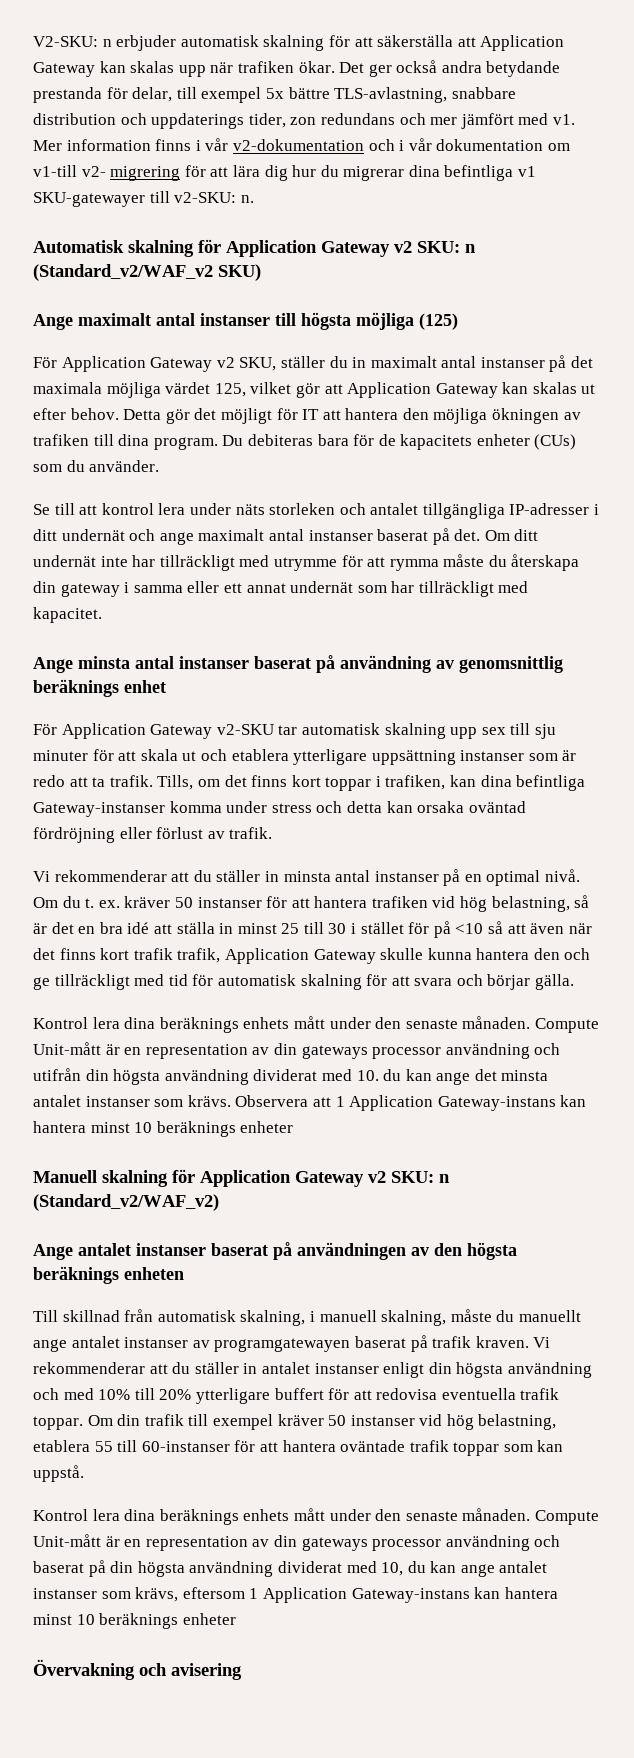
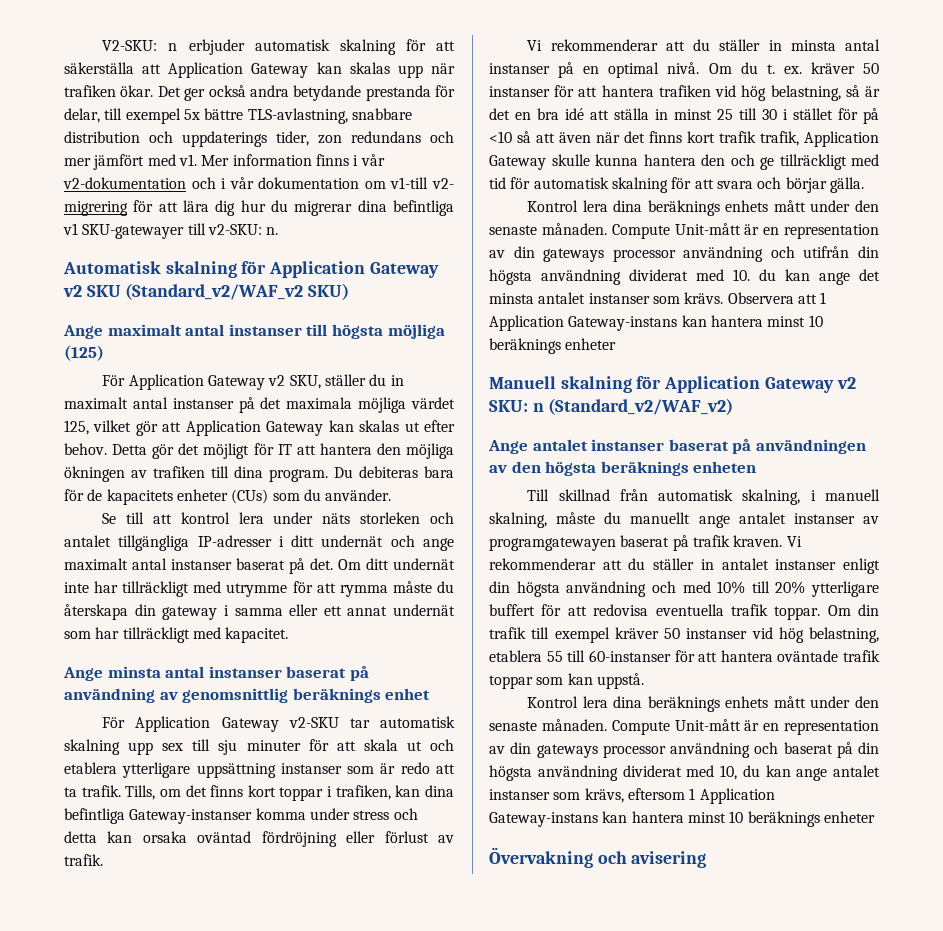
- Automatisk skalning för Application Gateway v2 SKU: n (Standard_v2/WAF_v2 SKU)
+ Automatisk skalning för Application Gateway v2 SKU (Standard_v2/WAF_v2 SKU)

